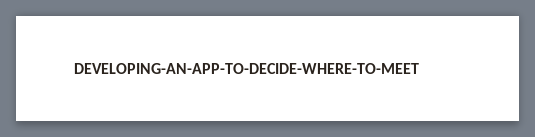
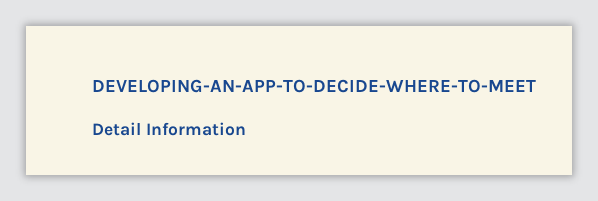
+ Detail Information

